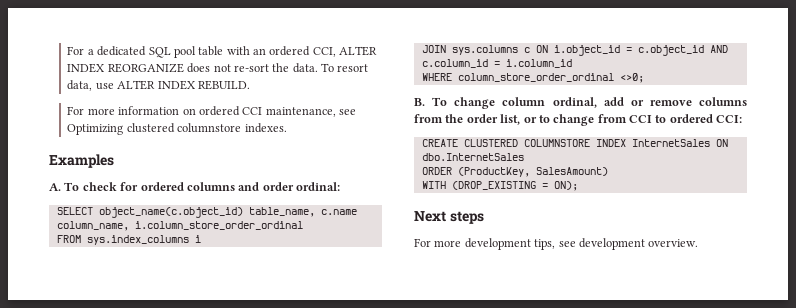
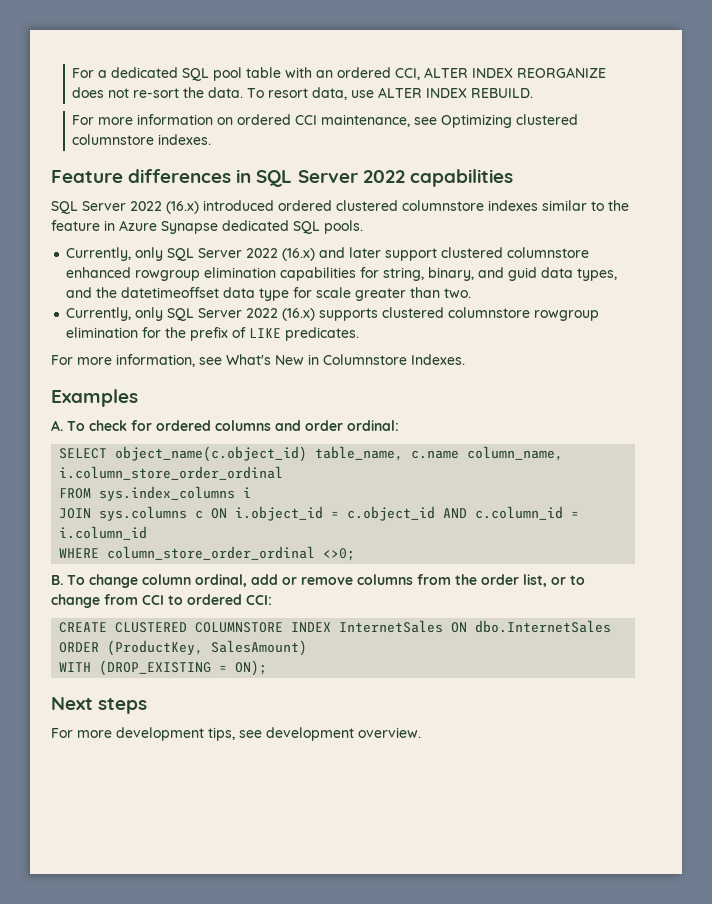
+ Feature differences in SQL Server 2022 capabilities
+ SQL Server 2022 (16.x) introduced ordered clustered columnstore indexes similar to the feature in Azure Synapse dedicated SQL pools.
+ Currently, only SQL Server 2022 (16.x) and later support clustered columnstore enhanced rowgroup elimination capabilities for string, binary, and guid data types, and the datetimeoffset data type for scale greater than two.
+ Currently, only SQL Server 2022 (16.x) supports clustered columnstore rowgroup elimination for the prefix of LIKE predicates.
+ For more information, see What's New in Columnstore Indexes.

